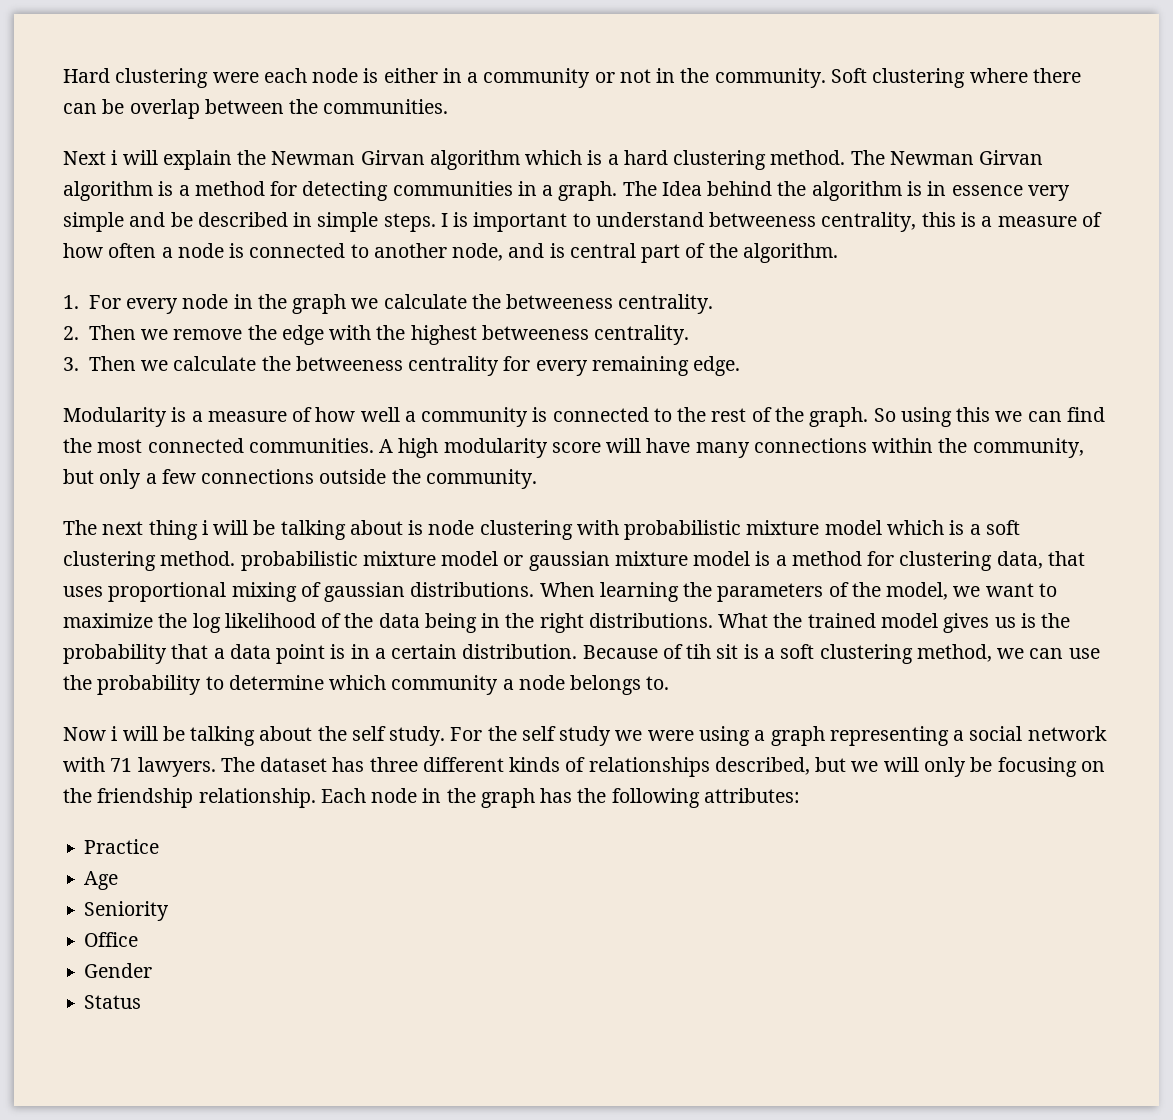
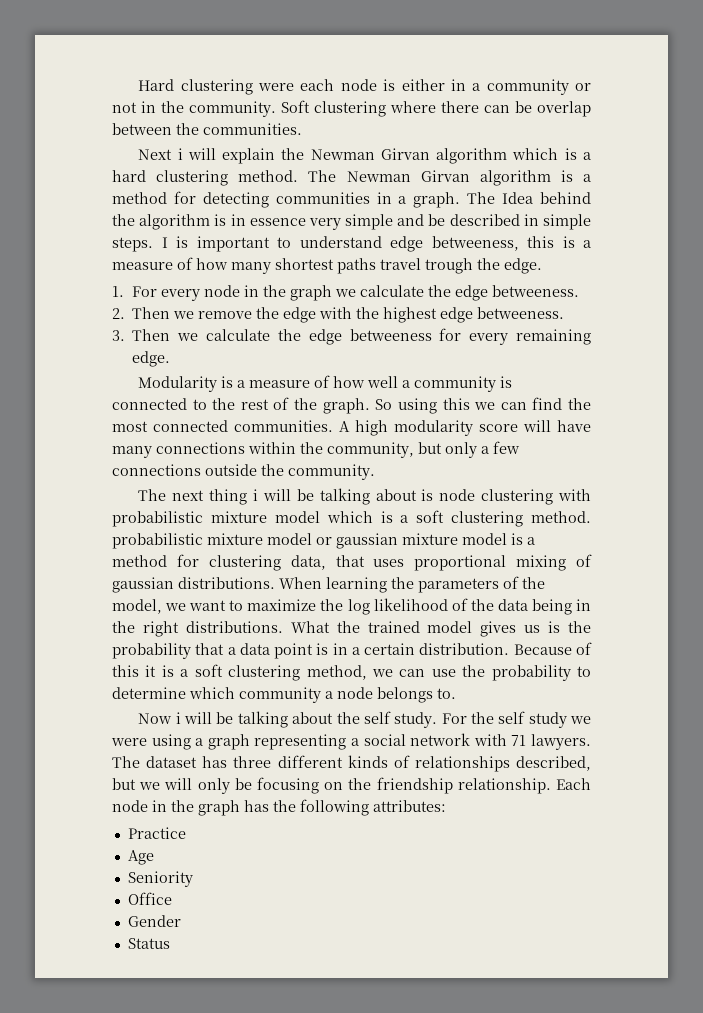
- I is important to understand betweeness centrality, this is a measure of how often a node is connected to another node, and is central part of the algorithm.
+ I is important to understand edge betweeness, this is a measure of how many shortest paths travel trough the edge.
- 1. For every node in the graph we calculate the betweeness centrality.
+ 1. For every node in the graph we calculate the edge betweeness.
- 2. Then we remove the edge with the highest betweeness centrality.
+ 2. Then we remove the edge with the highest edge betweeness.
- 3. Then we calculate the betweeness centrality for every remaining edge.
+ 3. Then we calculate the edge betweeness for every remaining edge.
- Because of tih sit is a soft clustering method, we can use the probability to determine which community a node belongs to.
+ Because of this it is a soft clustering method, we can use the probability to determine which community a node belongs to.

